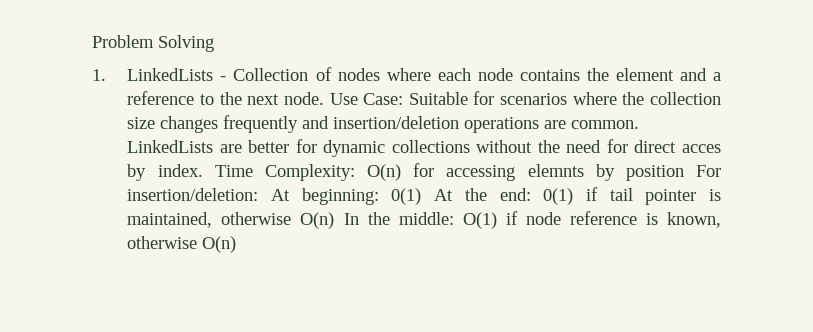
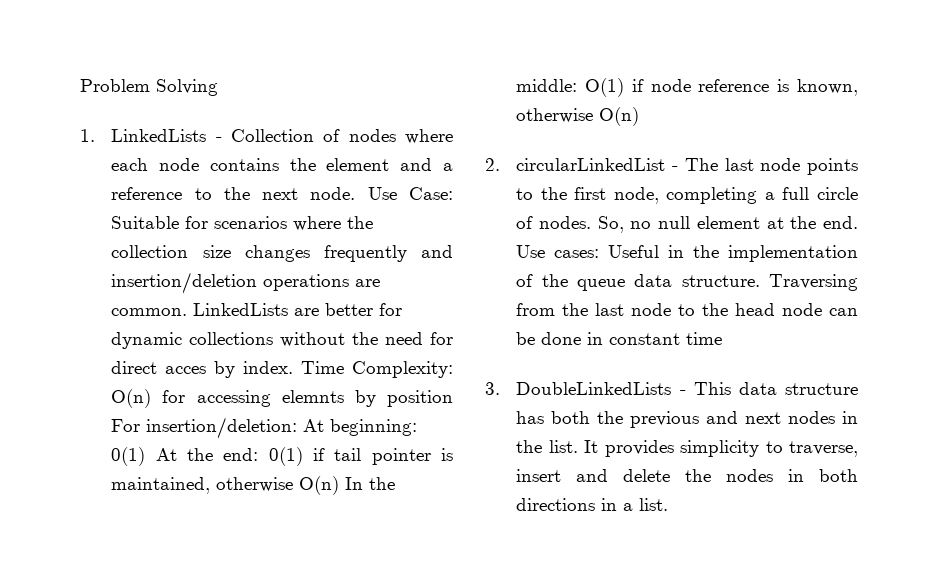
+ 2. circularLinkedList - The last node points to the first node, completing a full circle of nodes. So, no null element at the end. Use cases: Useful in the implementation of the queue data structure. Traversing from the last node to the head node can be done in constant time
+ 3. DoubleLinkedLists - This data structure has both the previous and next nodes in the list. It provides simplicity to traverse, insert and delete the nodes in both directions in a list.

